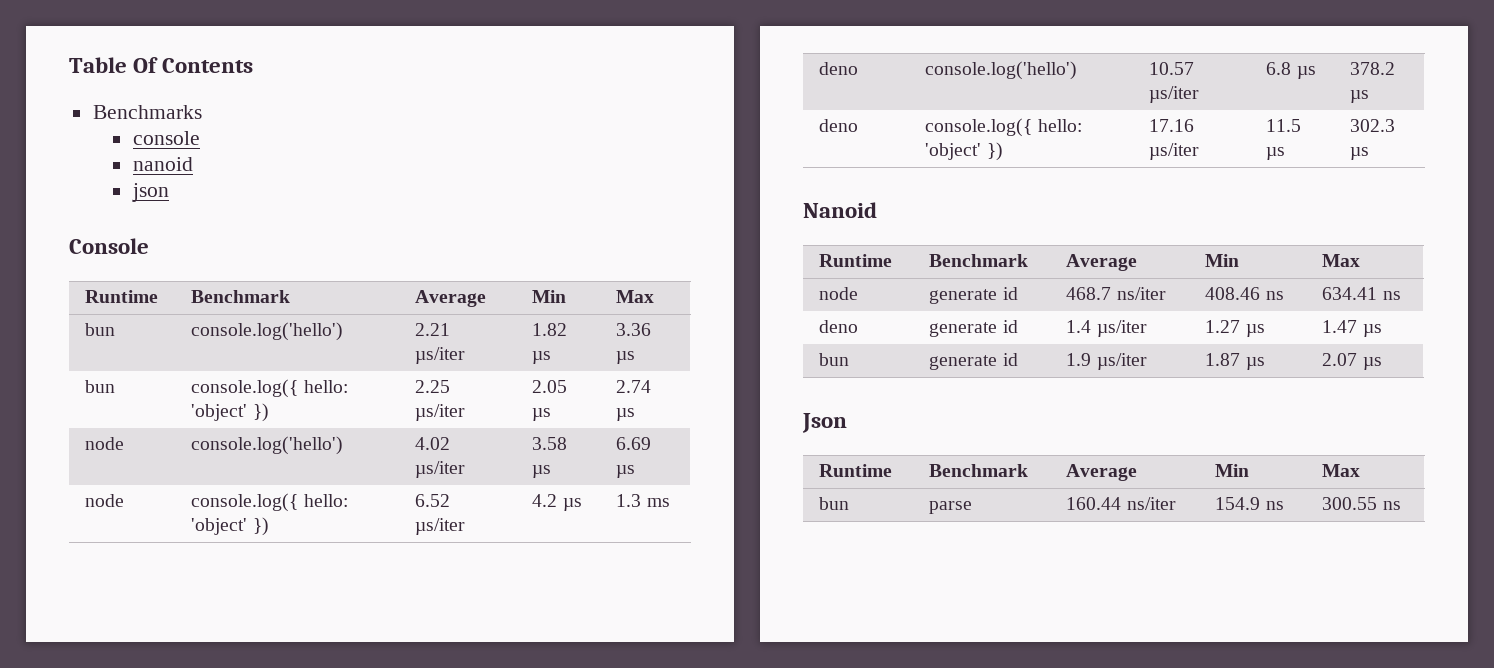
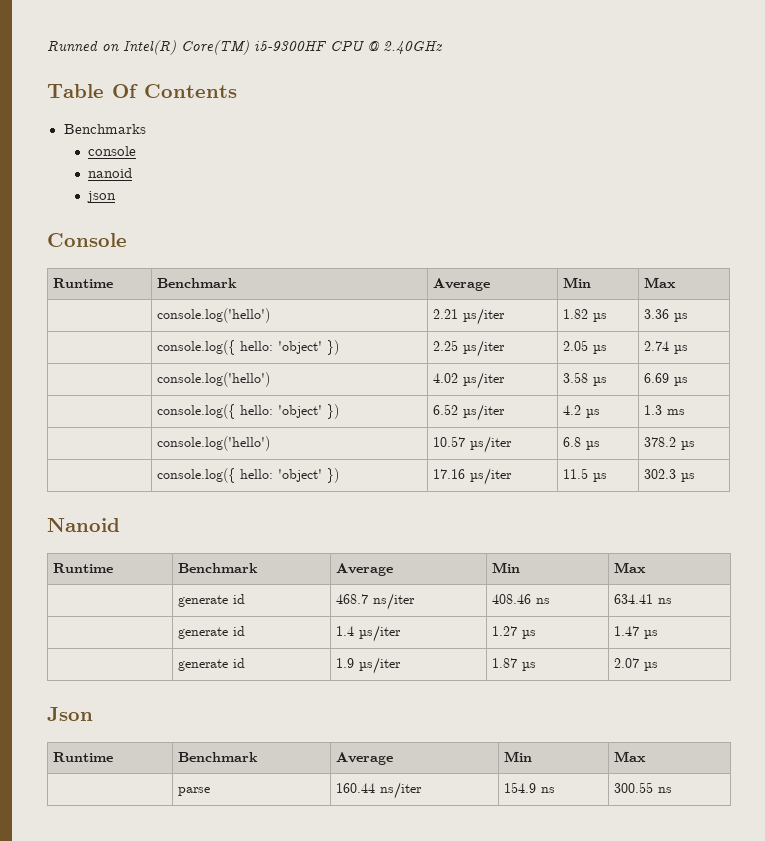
+ Runned on Intel(R) Core(TM) i5-9300HF CPU @ 2.40GHz
- bun | console.log('hello') | 2.21 µs/iter | 1.82 µs | 3.36 µs
+ | console.log('hello') | 2.21 µs/iter | 1.82 µs | 3.36 µs
- bun | console.log({ hello: 'object' }) | 2.25 µs/iter | 2.05 µs | 2.74 µs
+ | console.log({ hello: 'object' }) | 2.25 µs/iter | 2.05 µs | 2.74 µs
- node | console.log('hello') | 4.02 µs/iter | 3.58 µs | 6.69 µs
+ | console.log('hello') | 4.02 µs/iter | 3.58 µs | 6.69 µs
- node | console.log({ hello: 'object' }) | 6.52 µs/iter | 4.2 µs | 1.3 ms
+ | console.log({ hello: 'object' }) | 6.52 µs/iter | 4.2 µs | 1.3 ms
- deno | console.log('hello') | 10.57 µs/iter | 6.8 µs | 378.2 µs
+ | console.log('hello') | 10.57 µs/iter | 6.8 µs | 378.2 µs
- deno | console.log({ hello: 'object' }) | 17.16 µs/iter | 11.5 µs | 302.3 µs
+ | console.log({ hello: 'object' }) | 17.16 µs/iter | 11.5 µs | 302.3 µs
- node | generate id | 468.7 ns/iter | 408.46 ns | 634.41 ns
+ | generate id | 468.7 ns/iter | 408.46 ns | 634.41 ns
- deno | generate id | 1.4 µs/iter | 1.27 µs | 1.47 µs
+ | generate id | 1.4 µs/iter | 1.27 µs | 1.47 µs
- bun | generate id | 1.9 µs/iter | 1.87 µs | 2.07 µs
+ | generate id | 1.9 µs/iter | 1.87 µs | 2.07 µs
- bun | parse | 160.44 ns/iter | 154.9 ns | 300.55 ns
+ | parse | 160.44 ns/iter | 154.9 ns | 300.55 ns

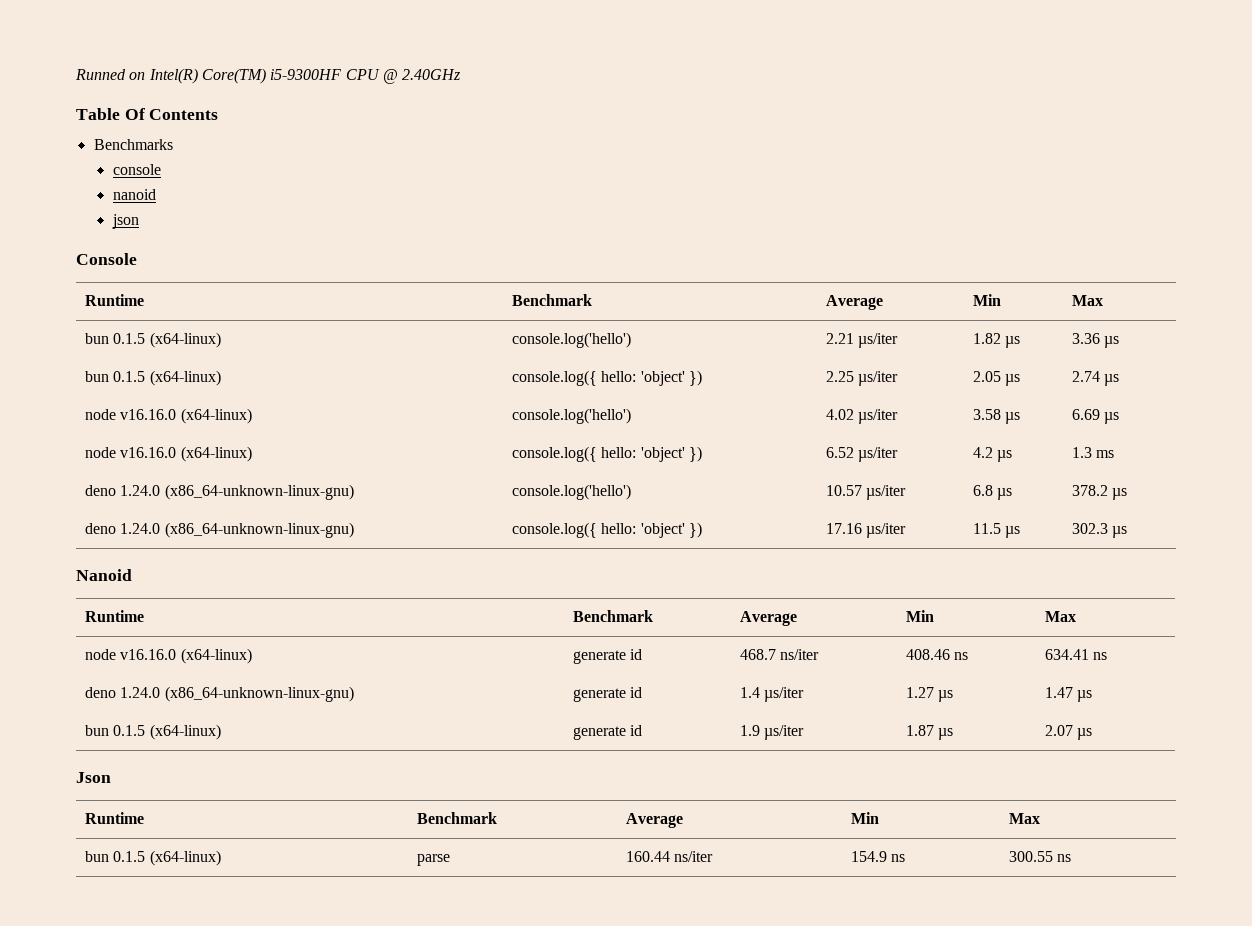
- | console.log('hello') | 2.21 µs/iter | 1.82 µs | 3.36 µs
+ bun 0.1.5 (x64-linux) | console.log('hello') | 2.21 µs/iter | 1.82 µs | 3.36 µs
- | console.log({ hello: 'object' }) | 2.25 µs/iter | 2.05 µs | 2.74 µs
+ bun 0.1.5 (x64-linux) | console.log({ hello: 'object' }) | 2.25 µs/iter | 2.05 µs | 2.74 µs
- | console.log('hello') | 4.02 µs/iter | 3.58 µs | 6.69 µs
+ node v16.16.0 (x64-linux) | console.log('hello') | 4.02 µs/iter | 3.58 µs | 6.69 µs
- | console.log({ hello: 'object' }) | 6.52 µs/iter | 4.2 µs | 1.3 ms
+ node v16.16.0 (x64-linux) | console.log({ hello: 'object' }) | 6.52 µs/iter | 4.2 µs | 1.3 ms
- | console.log('hello') | 10.57 µs/iter | 6.8 µs | 378.2 µs
+ deno 1.24.0 (x86_64-unknown-linux-gnu) | console.log('hello') | 10.57 µs/iter | 6.8 µs | 378.2 µs
- | console.log({ hello: 'object' }) | 17.16 µs/iter | 11.5 µs | 302.3 µs
+ deno 1.24.0 (x86_64-unknown-linux-gnu) | console.log({ hello: 'object' }) | 17.16 µs/iter | 11.5 µs | 302.3 µs
- | generate id | 468.7 ns/iter | 408.46 ns | 634.41 ns
+ node v16.16.0 (x64-linux) | generate id | 468.7 ns/iter | 408.46 ns | 634.41 ns
- | generate id | 1.4 µs/iter | 1.27 µs | 1.47 µs
+ deno 1.24.0 (x86_64-unknown-linux-gnu) | generate id | 1.4 µs/iter | 1.27 µs | 1.47 µs
- | generate id | 1.9 µs/iter | 1.87 µs | 2.07 µs
+ bun 0.1.5 (x64-linux) | generate id | 1.9 µs/iter | 1.87 µs | 2.07 µs
- | parse | 160.44 ns/iter | 154.9 ns | 300.55 ns
+ bun 0.1.5 (x64-linux) | parse | 160.44 ns/iter | 154.9 ns | 300.55 ns

